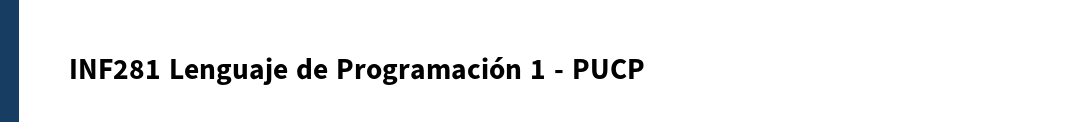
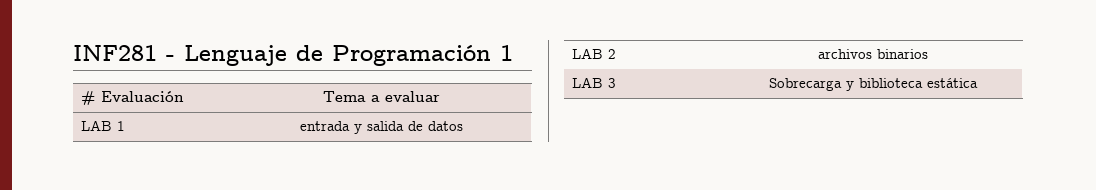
- INF281 Lenguaje de Programación 1 - PUCP
+ INF281 - Lenguaje de Programación 1
+ # Evaluación | Tema a evaluar
+ LAB 1 | entrada y salida de datos
+ LAB 2 | archivos binarios
+ LAB 3 | Sobrecarga y biblioteca estática

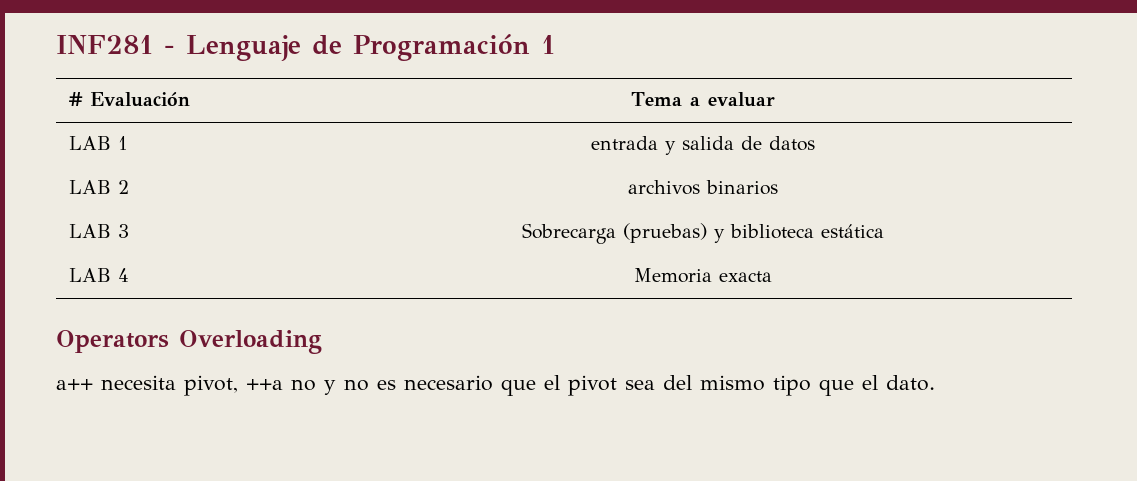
- LAB 3 | Sobrecarga y biblioteca estática
+ LAB 3 | Sobrecarga (pruebas) y biblioteca estática
+ LAB 4 | Memoria exacta
+ Operators Overloading
+ a++ necesita pivot, ++a no y no es necesario que el pivot sea del mismo tipo que el dato.

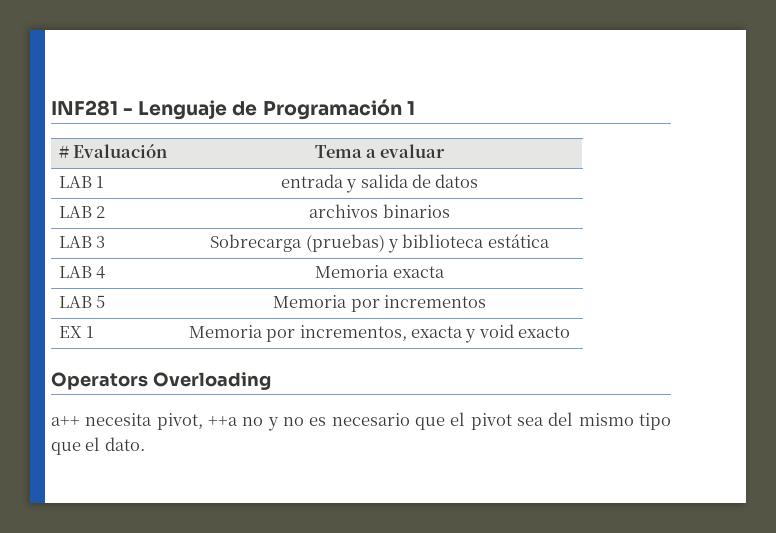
+ LAB 5 | Memoria por incrementos
+ EX 1 | Memoria por incrementos, exacta y void exacto

